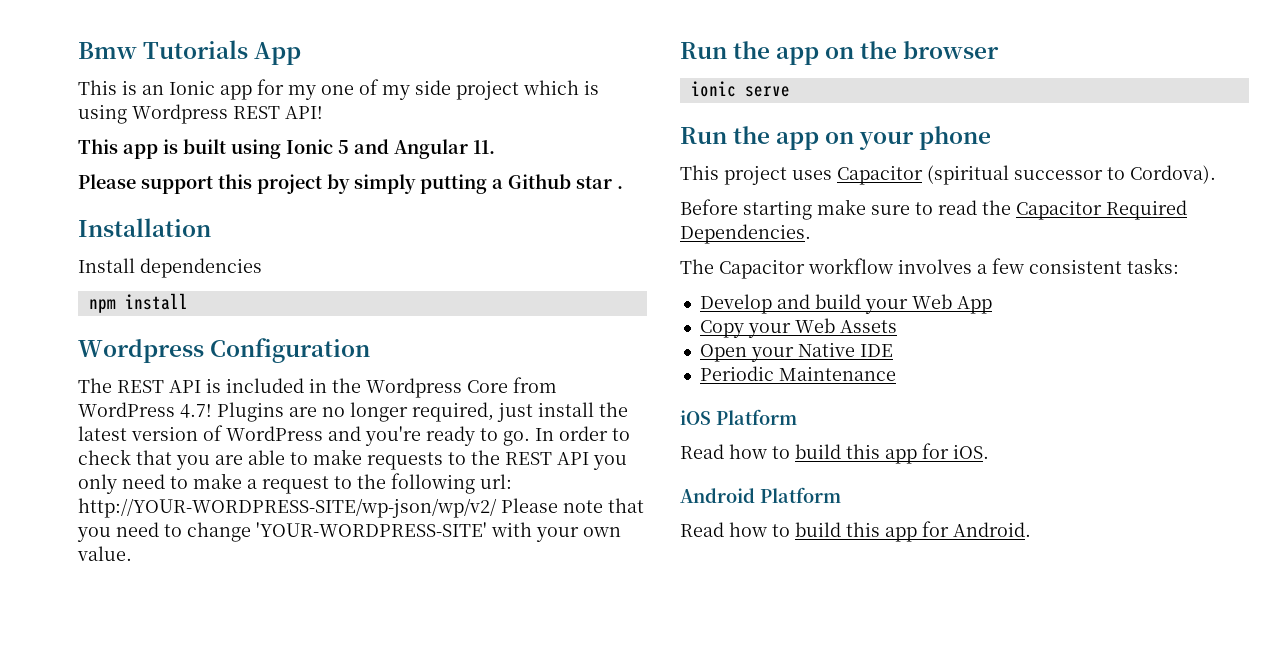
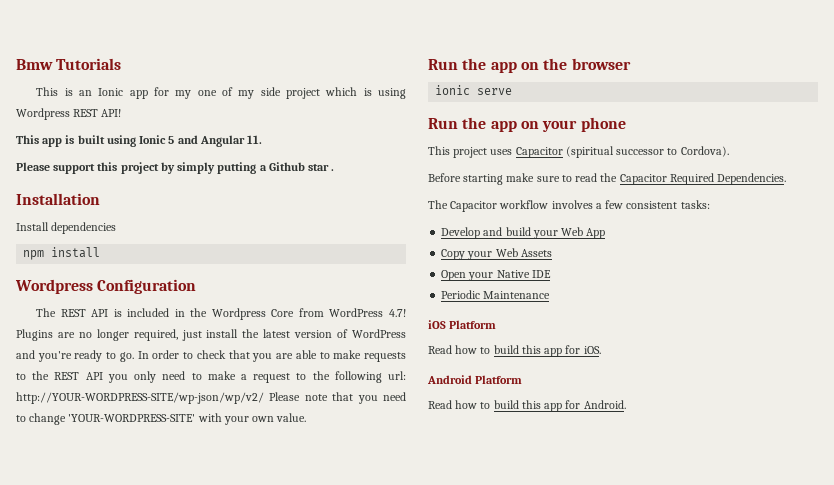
- Bmw Tutorials App
+ Bmw Tutorials

